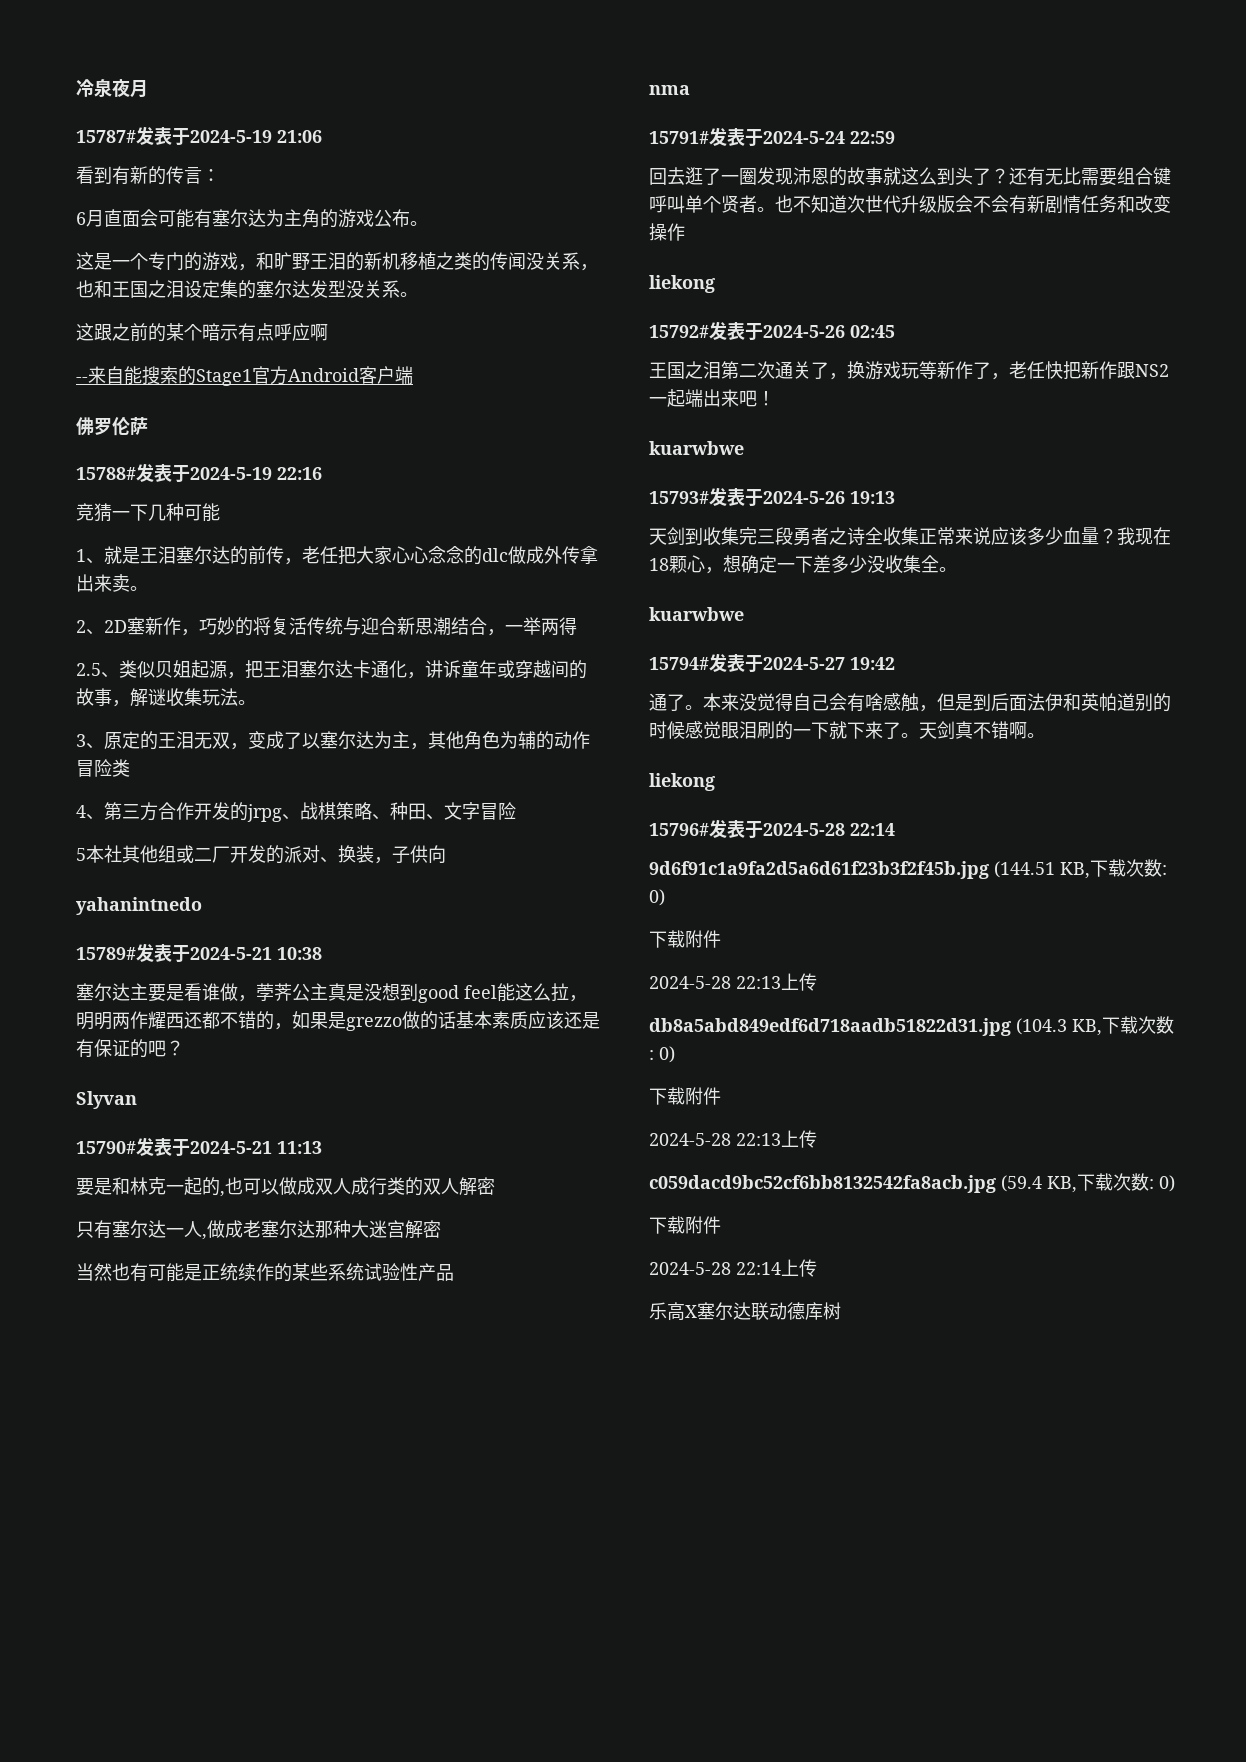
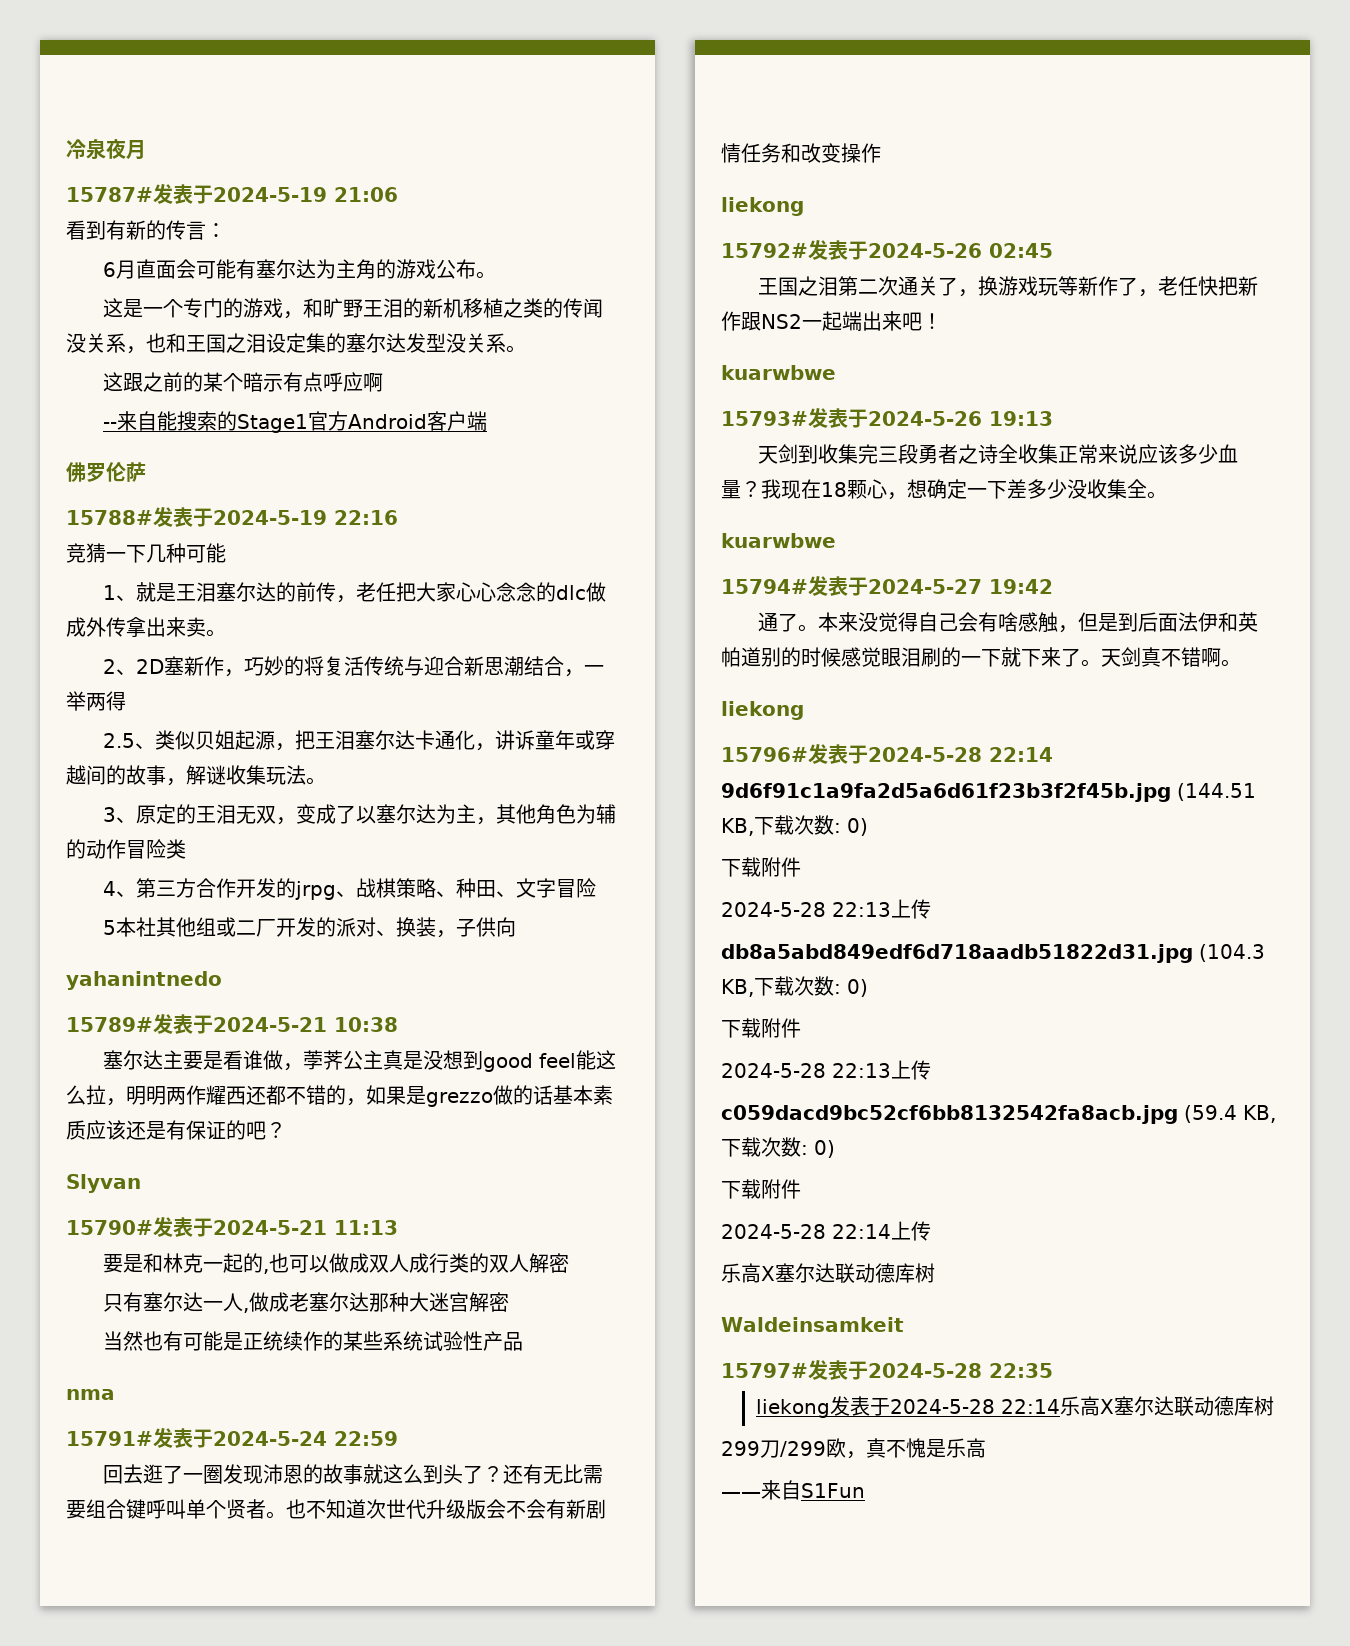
+ Waldeinsamkeit
+ 15797#发表于2024-5-28 22:35
+ liekong发表于2024-5-28 22:14乐高X塞尔达联动德库树
+ 299刀/299欧，真不愧是乐高
+ ——来自S1Fun

